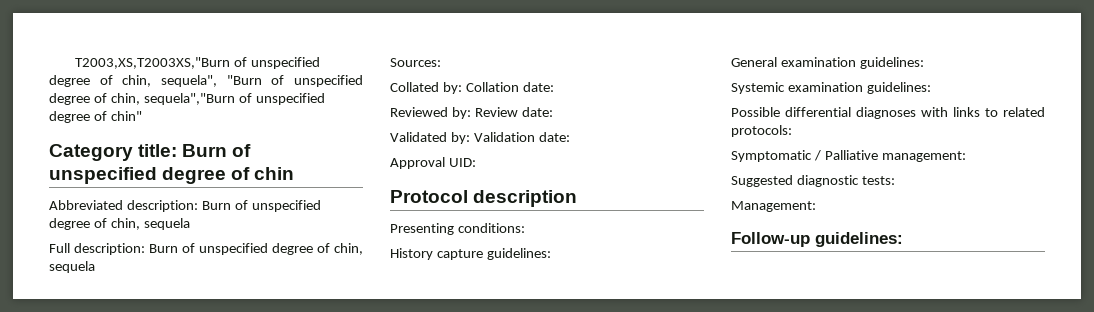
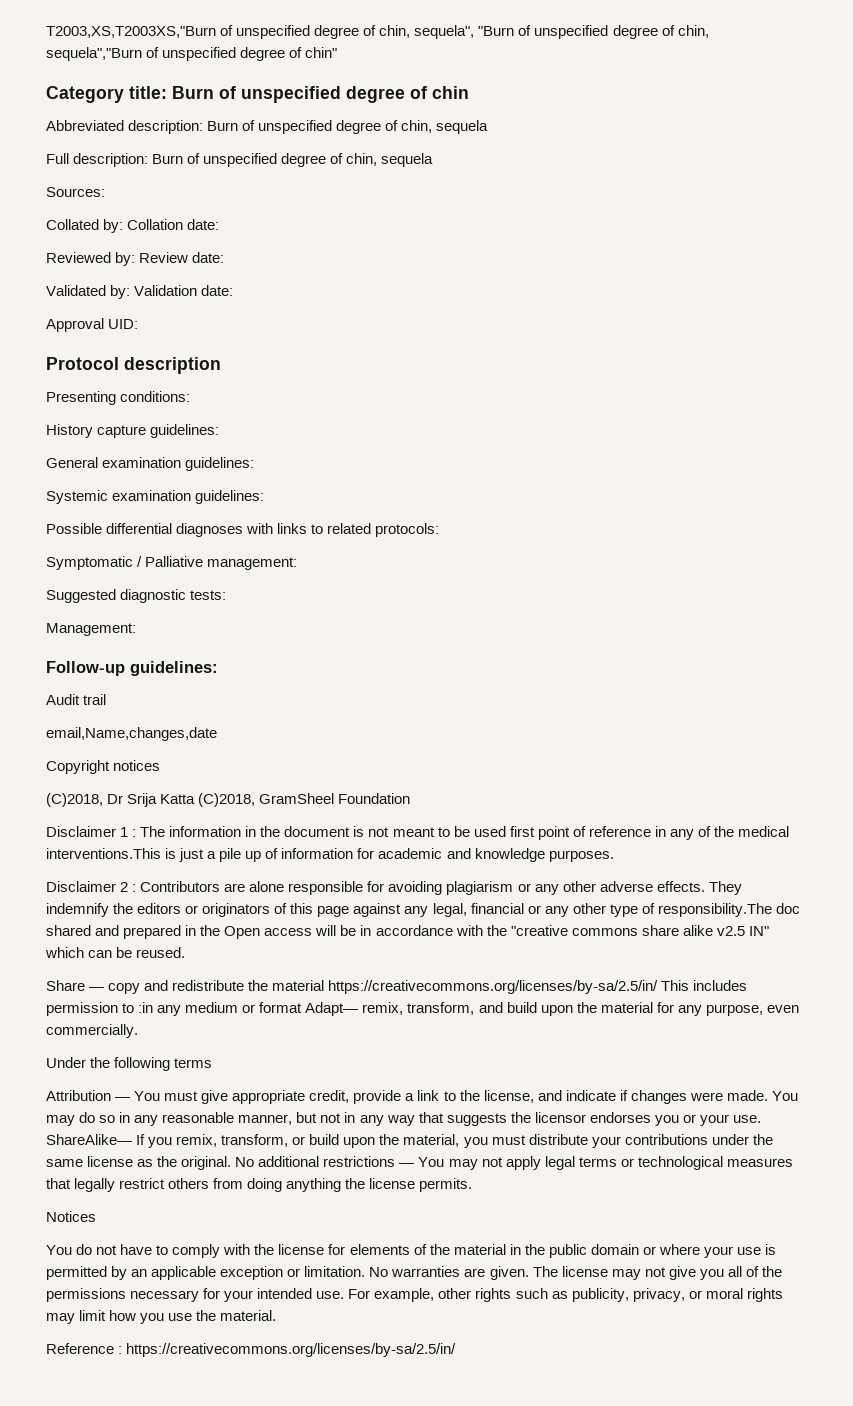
+ Audit trail
+ email,Name,changes,date
+ Copyright notices
+ (C)2018, Dr Srija Katta (C)2018, GramSheel Foundation
+ Disclaimer 1 : The information in the document is not meant to be used first point of reference in any of the medical interventions.This is just a pile up of information for academic and knowledge purposes.
+ Disclaimer 2 : Contributors are alone responsible for avoiding plagiarism or any other adverse effects. They indemnify the editors or originators of this page against any legal, financial or any other type of responsibility.The doc shared and prepared in the Open access will be in accordance with the "creative commons share alike v2.5 IN" which can be reused.
+ Share — copy and redistribute the material https://creativecommons.org/licenses/by-sa/2.5/in/ This includes permission to :in any medium or format Adapt— remix, transform, and build upon the material for any purpose, even commercially.
+ Under the following terms
+ Attribution — You must give appropriate credit, provide a link to the license, and indicate if changes were made. You may do so in any reasonable manner, but not in any way that suggests the licensor endorses you or your use. ShareAlike— If you remix, transform, or build upon the material, you must distribute your contributions under the same license as the original. No additional restrictions — You may not apply legal terms or technological measures that legally restrict others from doing anything the license permits.
+ Notices
+ You do not have to comply with the license for elements of the material in the public domain or where your use is permitted by an applicable exception or limitation. No warranties are given. The license may not give you all of the permissions necessary for your intended use. For example, other rights such as publicity, privacy, or moral rights may limit how you use the material.
+ Reference : https://creativecommons.org/licenses/by-sa/2.5/in/

